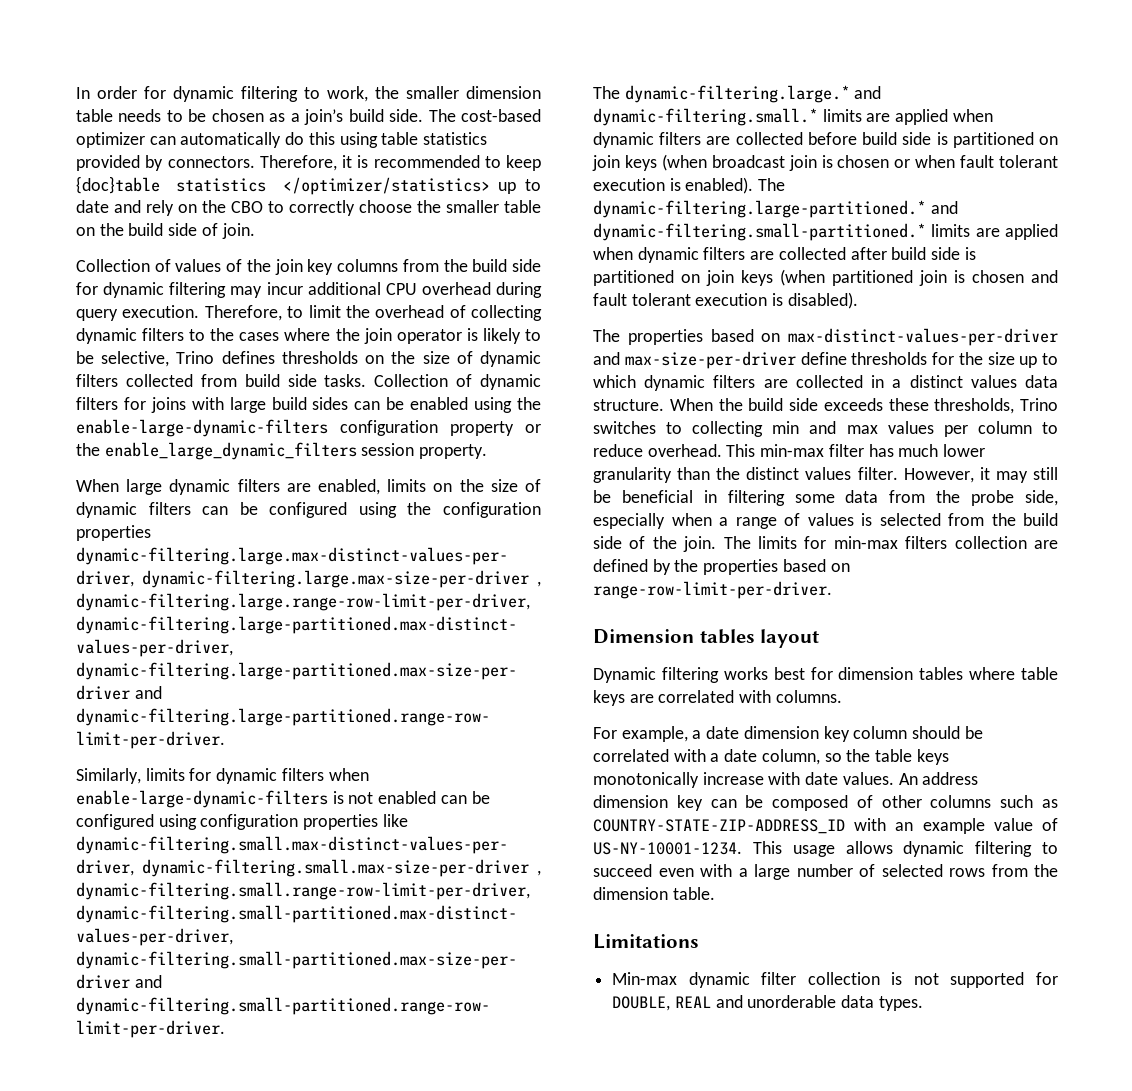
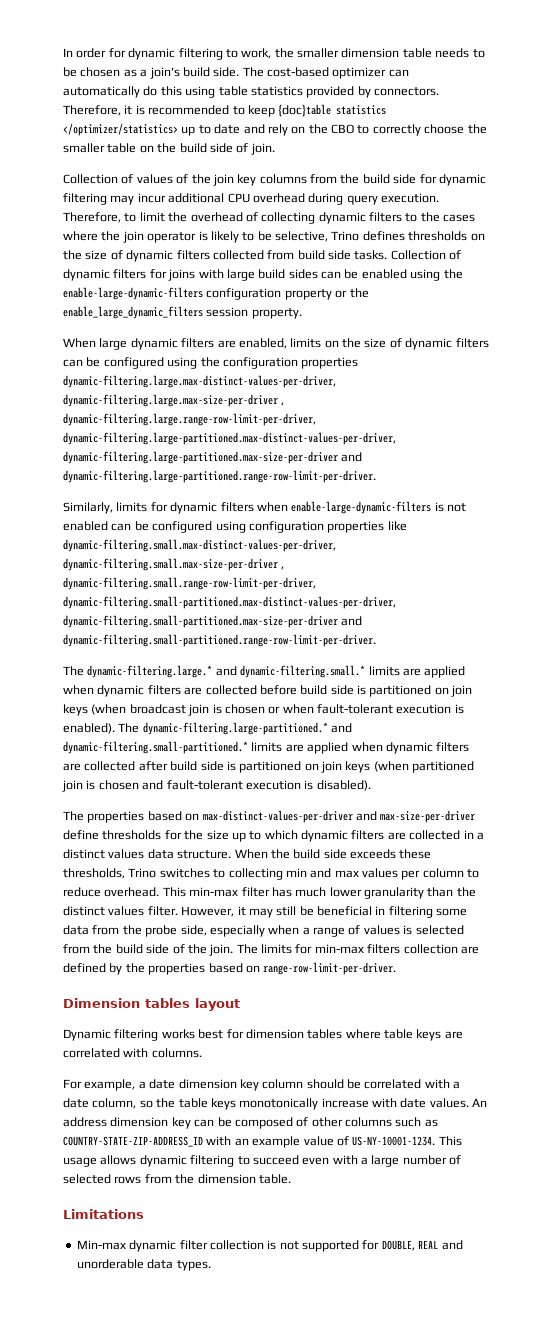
- The dynamic-filtering.large.* and dynamic-filtering.small.* limits are applied when dynamic filters are collected before build side is partitioned on join keys (when broadcast join is chosen or when fault tolerant execution is enabled).
+ The dynamic-filtering.large.* and dynamic-filtering.small.* limits are applied when dynamic filters are collected before build side is partitioned on join keys (when broadcast join is chosen or when fault-tolerant execution is enabled).
- The dynamic-filtering.large-partitioned.* and dynamic-filtering.small-partitioned.* limits are applied when dynamic filters are collected after build side is partitioned on join keys (when partitioned join is chosen and fault tolerant execution is disabled).
+ The dynamic-filtering.large-partitioned.* and dynamic-filtering.small-partitioned.* limits are applied when dynamic filters are collected after build side is partitioned on join keys (when partitioned join is chosen and fault-tolerant execution is disabled).

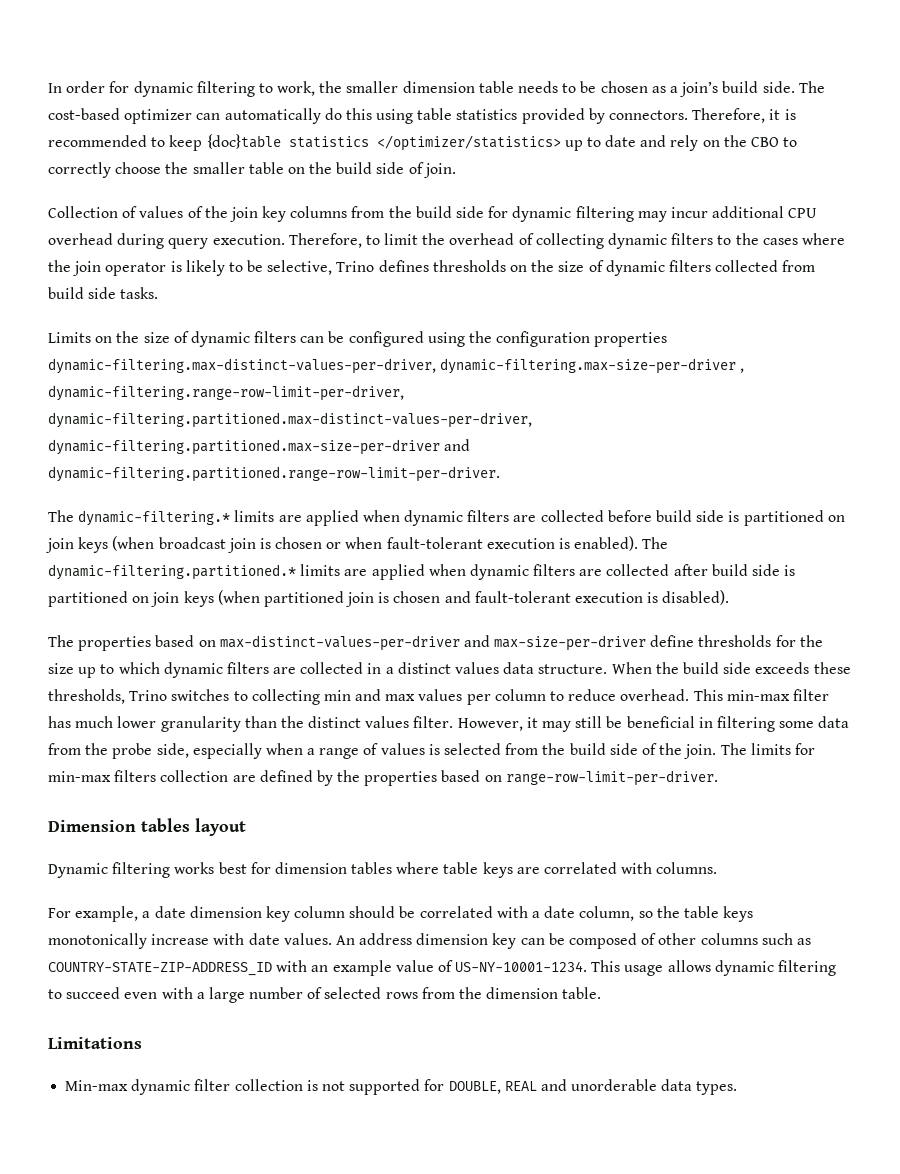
- Therefore, to limit the overhead of collecting dynamic filters to the cases where the join operator is likely to be selective, Trino defines thresholds on the size of dynamic filters collected from build side tasks. Collection of dynamic filters for joins with large build sides can be enabled using the enable-large-dynamic-filters configuration property or the enable_large_dynamic_filters session property.
- When large dynamic filters are enabled, limits on the size of dynamic filters can be configured using the configuration properties dynamic-filtering.large.max-distinct-values-per-driver, dynamic-filtering.large.max-size-per-driver , dynamic-filtering.large.range-row-limit-per-driver, dynamic-filtering.large-partitioned.max-distinct-values-per-driver, dynamic-filtering.large-partitioned.max-size-per-driver and dynamic-filtering.large-partitioned.range-row-limit-per-driver.
- Similarly, limits for dynamic filters when enable-large-dynamic-filters is not enabled can be configured using configuration properties like dynamic-filtering.small.max-distinct-values-per-driver, dynamic-filtering.small.max-size-per-driver , dynamic-filtering.small.range-row-limit-per-driver, dynamic-filtering.small-partitioned.max-distinct-values-per-driver, dynamic-filtering.small-partitioned.max-size-per-driver and dynamic-filtering.small-partitioned.range-row-limit-per-driver.
- The dynamic-filtering.large.* and dynamic-filtering.small.* limits are applied when dynamic filters are collected before build side is partitioned on join keys (when broadcast join is chosen or when fault-tolerant execution is enabled).
+ Therefore, to limit the overhead of collecting dynamic filters to the cases where the join operator is likely to be selective, Trino defines thresholds on the size of dynamic filters collected from build side tasks.
+ Limits on the size of dynamic filters can be configured using the configuration properties dynamic-filtering.max-distinct-values-per-driver, dynamic-filtering.max-size-per-driver , dynamic-filtering.range-row-limit-per-driver, dynamic-filtering.partitioned.max-distinct-values-per-driver, dynamic-filtering.partitioned.max-size-per-driver and dynamic-filtering.partitioned.range-row-limit-per-driver.
+ The dynamic-filtering.* limits are applied when dynamic filters are collected before build side is partitioned on join keys (when broadcast join is chosen or when fault-tolerant execution is enabled).
- The dynamic-filtering.large-partitioned.* and dynamic-filtering.small-partitioned.* limits are applied when dynamic filters are collected after build side is partitioned on join keys (when partitioned join is chosen and fault-tolerant execution is disabled).
+ The dynamic-filtering.partitioned.* limits are applied when dynamic filters are collected after build side is partitioned on join keys (when partitioned join is chosen and fault-tolerant execution is disabled).

